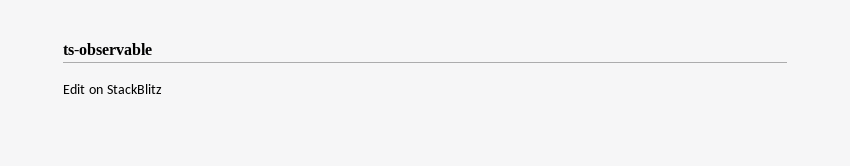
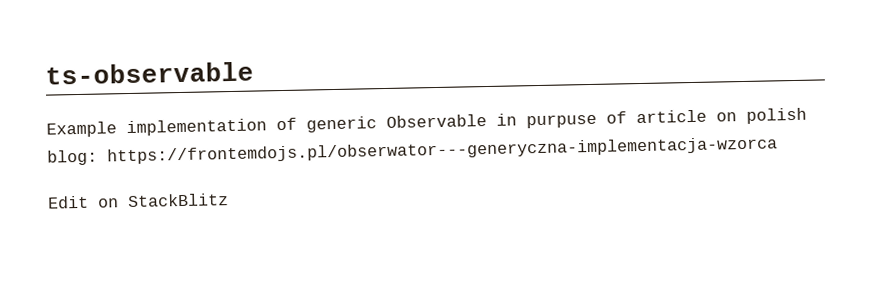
+ Example implementation of generic Observable in purpuse of article on polish blog: https://frontemdojs.pl/obserwator---generyczna-implementacja-wzorca

